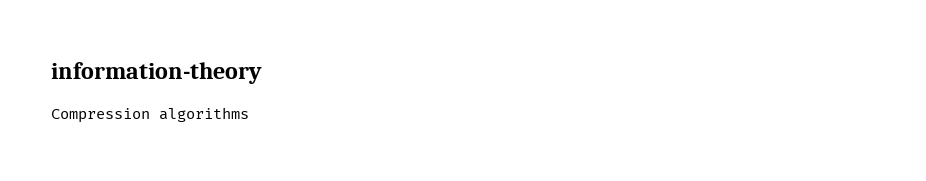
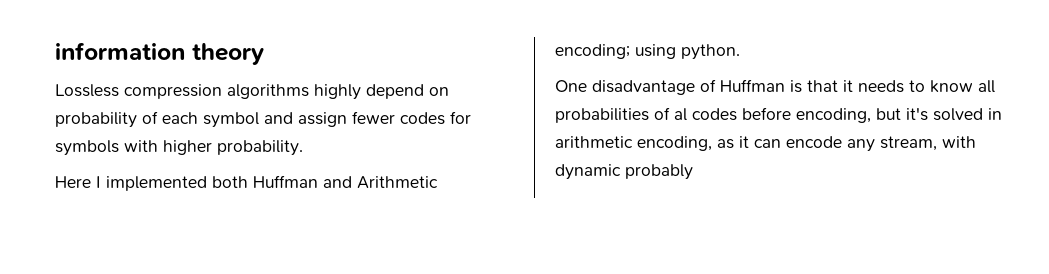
- information-theory
- Compression algorithms
+ information theory
+ Lossless compression algorithms highly depend on probability of each symbol and assign fewer codes for symbols with higher probability.
+ Here I implemented both Huffman and Arithmetic encoding; using python.
+ One disadvantage of Huffman is that it needs to know all probabilities of al codes before encoding, but it's solved in arithmetic encoding, as it can encode any stream, with dynamic probably

